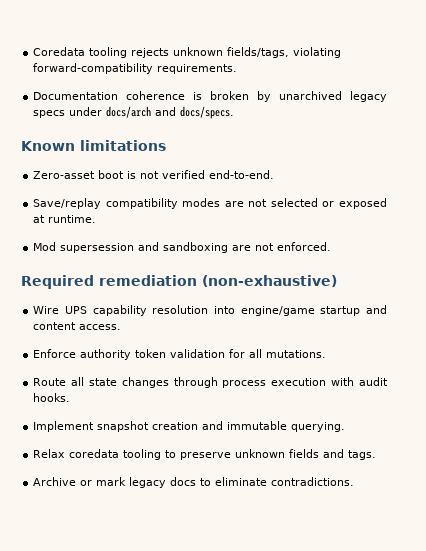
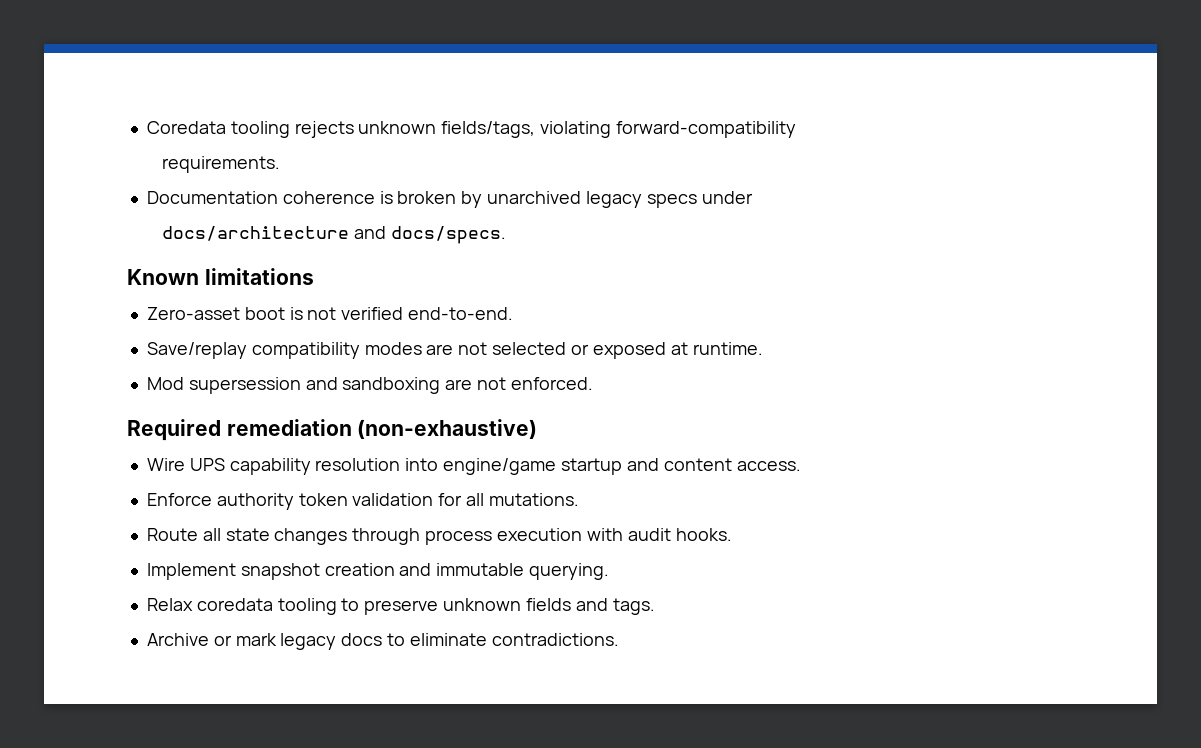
- Coredata tooling rejects unknown fields/tags, violating forward-compatibility requirements.
+ Coredata tooling rejects unknown fields/tags, violating forward-compatibility
+ requirements.
- Documentation coherence is broken by unarchived legacy specs under docs/arch and docs/specs.
+ Documentation coherence is broken by unarchived legacy specs under
+ docs/architecture and docs/specs.

